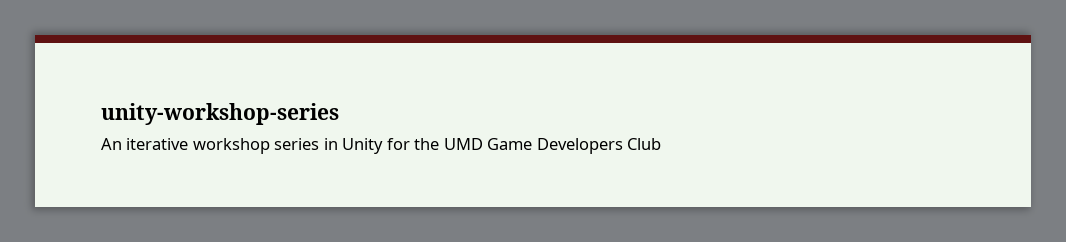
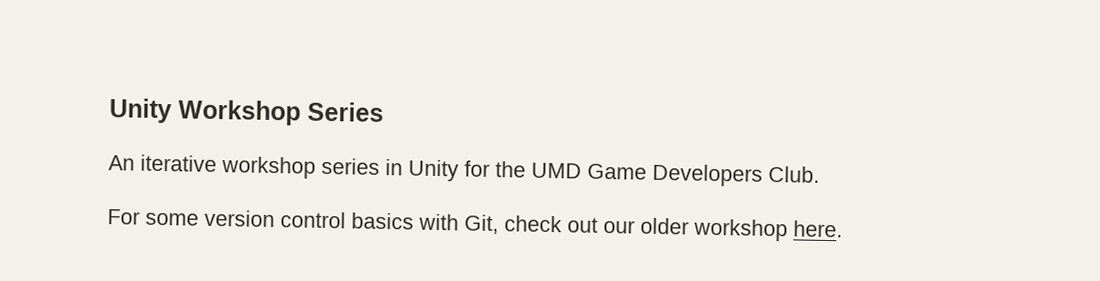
- unity-workshop-series
+ Unity Workshop Series
- An iterative workshop series in Unity for the UMD Game Developers Club
+ An iterative workshop series in Unity for the UMD Game Developers Club.
+ For some version control basics with Git, check out our older workshop here.

